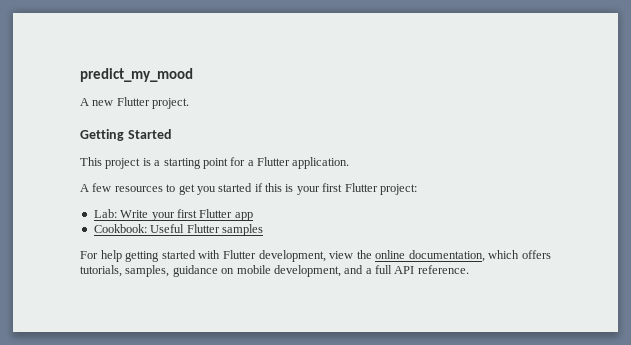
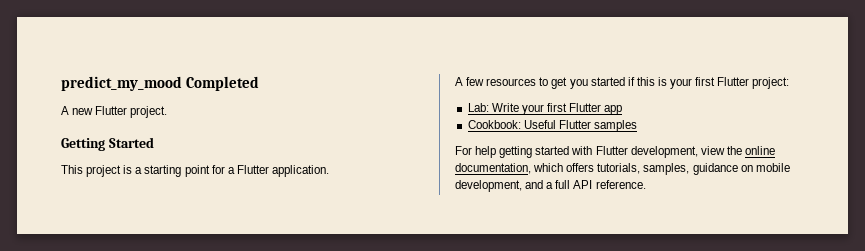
- predict_my_mood
+ predict_my_mood Completed

